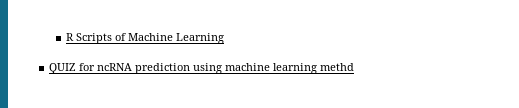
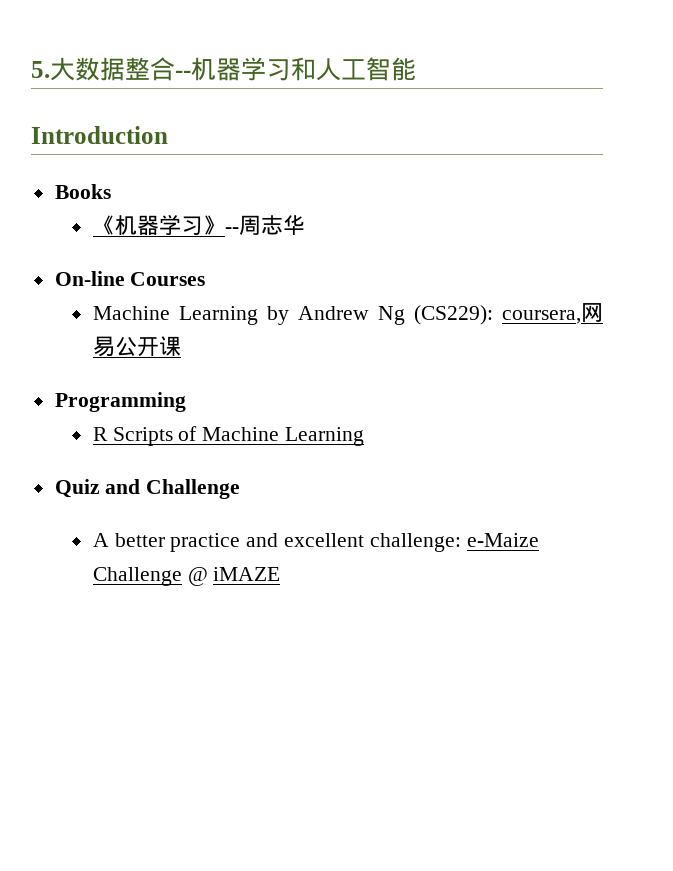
+ 5.大数据整合--机器学习和人工智能
+ Introduction
+ Books
+ 《机器学习》--周志华
+ On-line Courses
+ Machine Learning by Andrew Ng (CS229): coursera,网易公开课
+ Programming
- QUIZ for ncRNA prediction using machine learning methd
+ Quiz and Challenge
+ A better practice and excellent challenge: e-Maize Challenge @ iMAZE

